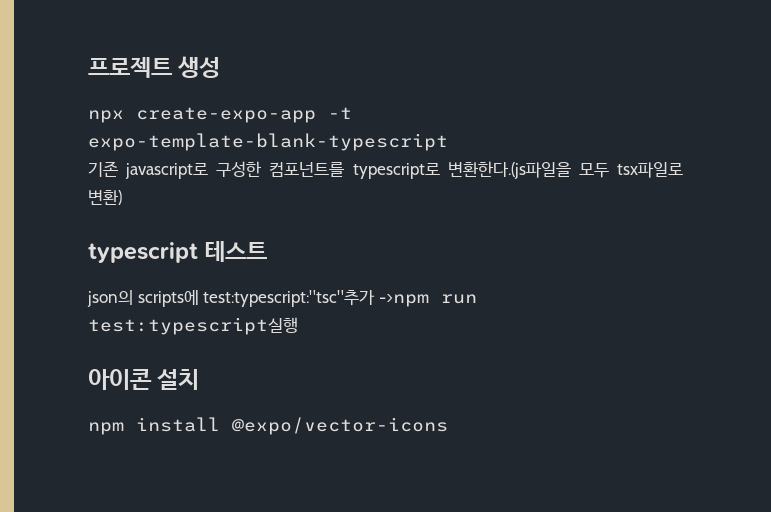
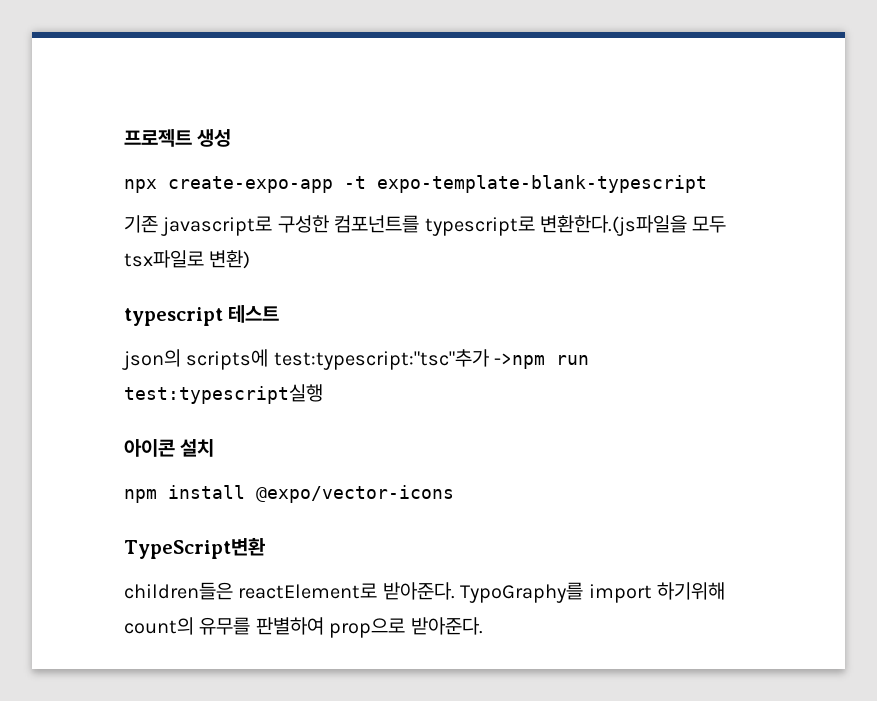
+ TypeScript변환
+ children들은 reactElement로 받아준다. TypoGraphy를 import 하기위해 count의 유무를 판별하여 prop으로 받아준다.

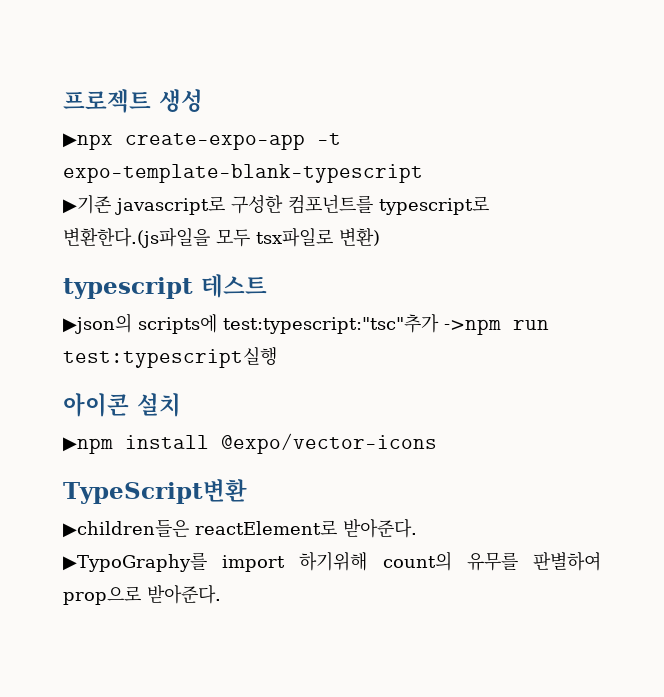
- npx create-expo-app -t expo-template-blank-typescript
+ ▶npx create-expo-app -t expo-template-blank-typescript
- 기존 javascript로 구성한 컴포넌트를 typescript로 변환한다.(js파일을 모두 tsx파일로 변환)
+ ▶기존 javascript로 구성한 컴포넌트를 typescript로 변환한다.(js파일을 모두 tsx파일로 변환)
- json의 scripts에 test:typescript:"tsc"추가 ->npm run test:typescript실행
+ ▶json의 scripts에 test:typescript:"tsc"추가 ->npm run test:typescript실행
- npm install @expo/vector-icons
+ ▶npm install @expo/vector-icons
- children들은 reactElement로 받아준다. TypoGraphy를 import 하기위해 count의 유무를 판별하여 prop으로 받아준다.
+ ▶children들은 reactElement로 받아준다.
+ ▶TypoGraphy를 import 하기위해 count의 유무를 판별하여 prop으로 받아준다.

